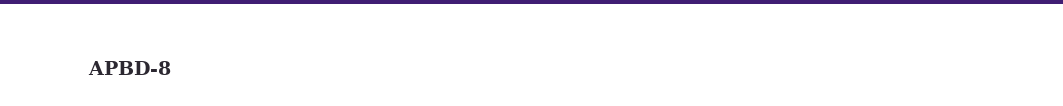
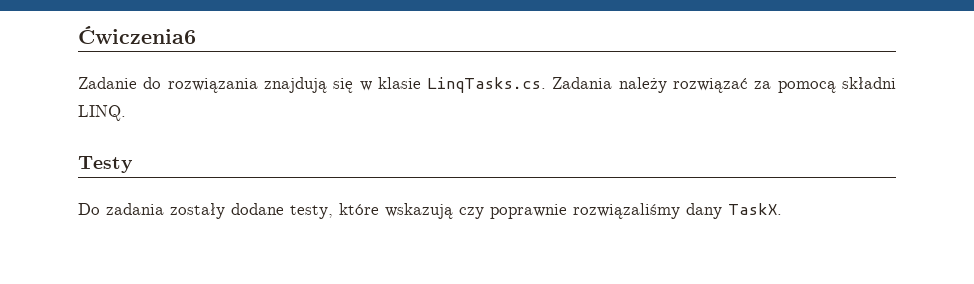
- APBD-8
+ Ćwiczenia6
+ Zadanie do rozwiązania znajdują się w klasie LinqTasks.cs. Zadania należy rozwiązać za pomocą składni LINQ.
+ Testy
+ Do zadania zostały dodane testy, które wskazują czy poprawnie rozwiązaliśmy dany TaskX.

